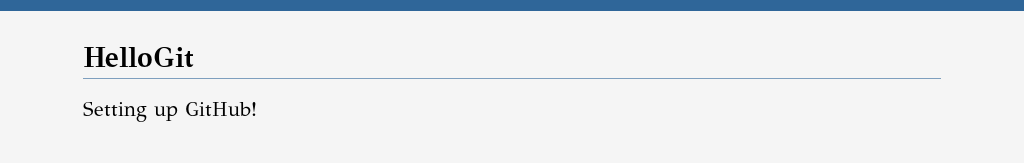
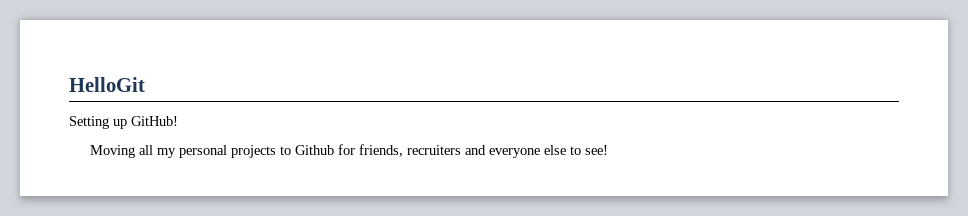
+ Moving all my personal projects to Github for friends, recruiters and everyone else to see!

